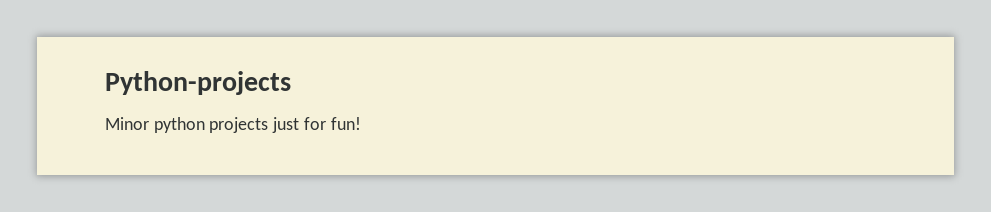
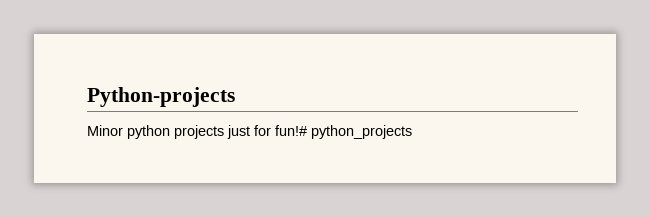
- Minor python projects just for fun!
+ Minor python projects just for fun!# python_projects

